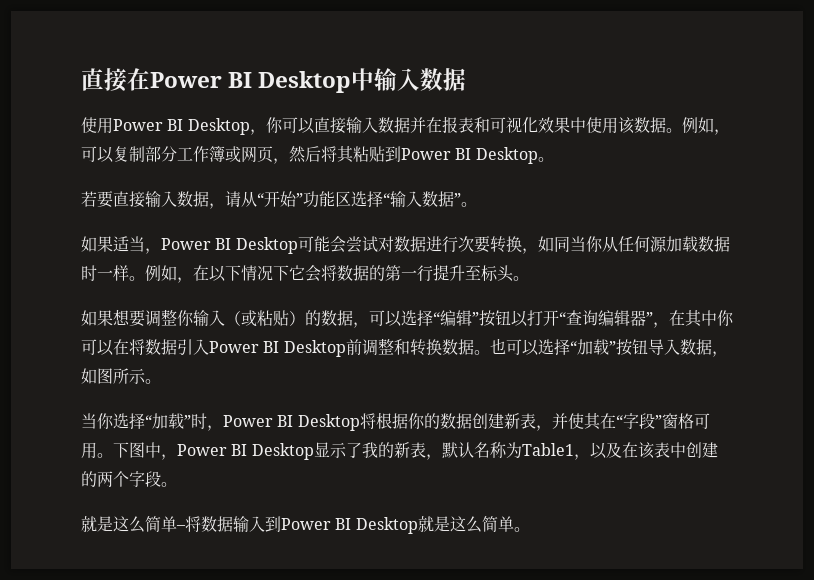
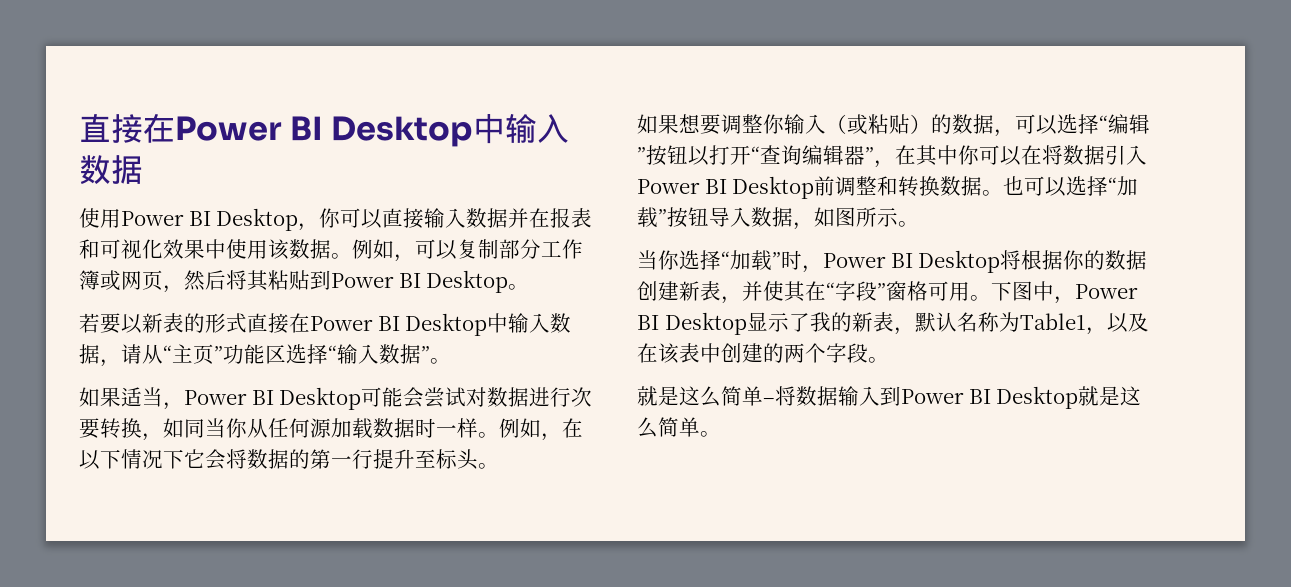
- 若要直接输入数据，请从“开始”功能区选择“输入数据”。
+ 若要以新表的形式直接在Power BI Desktop中输入数据，请从“主页”功能区选择“输入数据”。

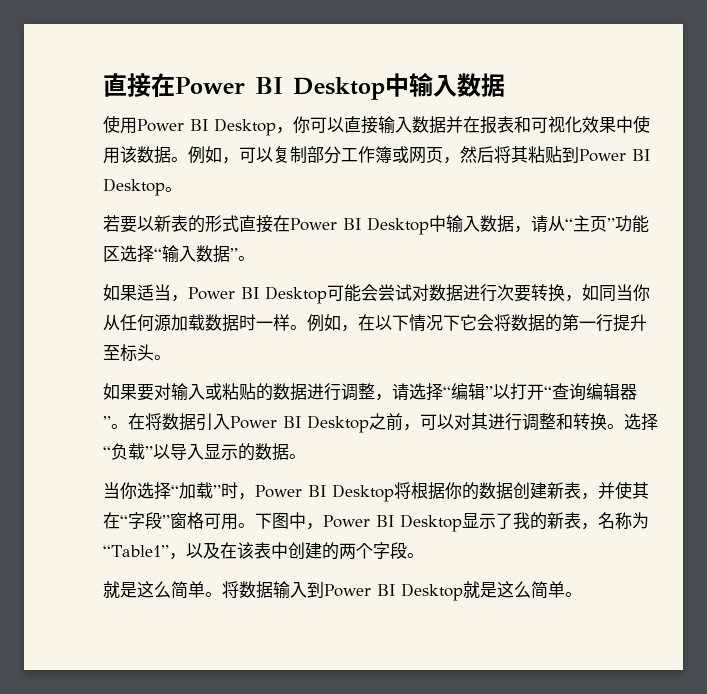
- 如果想要调整你输入（或粘贴）的数据，可以选择“编辑”按钮以打开“查询编辑器”，在其中你可以在将数据引入Power BI Desktop前调整和转换数据。也可以选择“加载”按钮导入数据，如图所示。
+ 如果要对输入或粘贴的数据进行调整，请选择“编辑”以打开“查询编辑器”。在将数据引入Power BI Desktop之前，可以对其进行调整和转换。选择“负载”以导入显示的数据。
- 下图中，Power BI Desktop显示了我的新表，默认名称为Table1，以及在该表中创建的两个字段。
+ 下图中，Power BI Desktop显示了我的新表，名称为“Table1”，以及在该表中创建的两个字段。
- 就是这么简单–将数据输入到Power BI Desktop就是这么简单。
+ 就是这么简单。将数据输入到Power BI Desktop就是这么简单。

